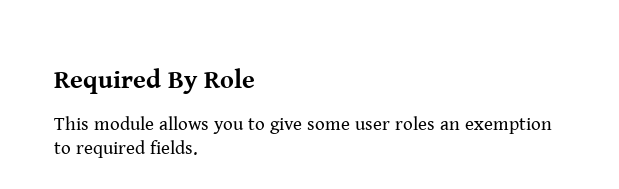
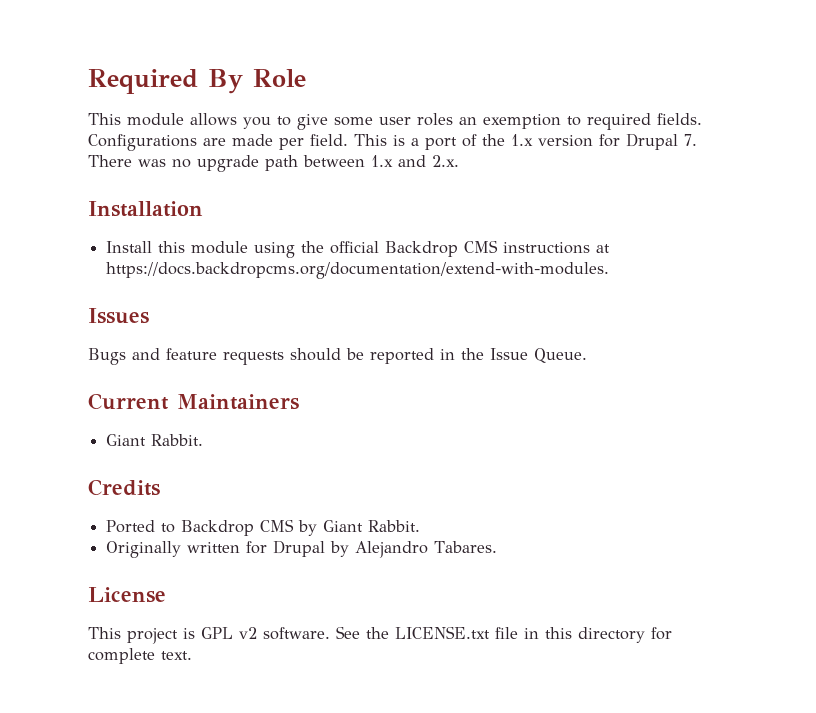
+ Configurations are made per field. This is a port of the 1.x version for Drupal 7. There was no upgrade path between 1.x and 2.x.
+ Installation
+ Install this module using the official Backdrop CMS instructions at https://docs.backdropcms.org/documentation/extend-with-modules.
+ Issues
+ Bugs and feature requests should be reported in the Issue Queue.
+ Current Maintainers
+ Giant Rabbit.
+ Credits
+ Ported to Backdrop CMS by Giant Rabbit.
+ Originally written for Drupal by Alejandro Tabares.
+ License
+ This project is GPL v2 software. See the LICENSE.txt file in this directory for complete text.

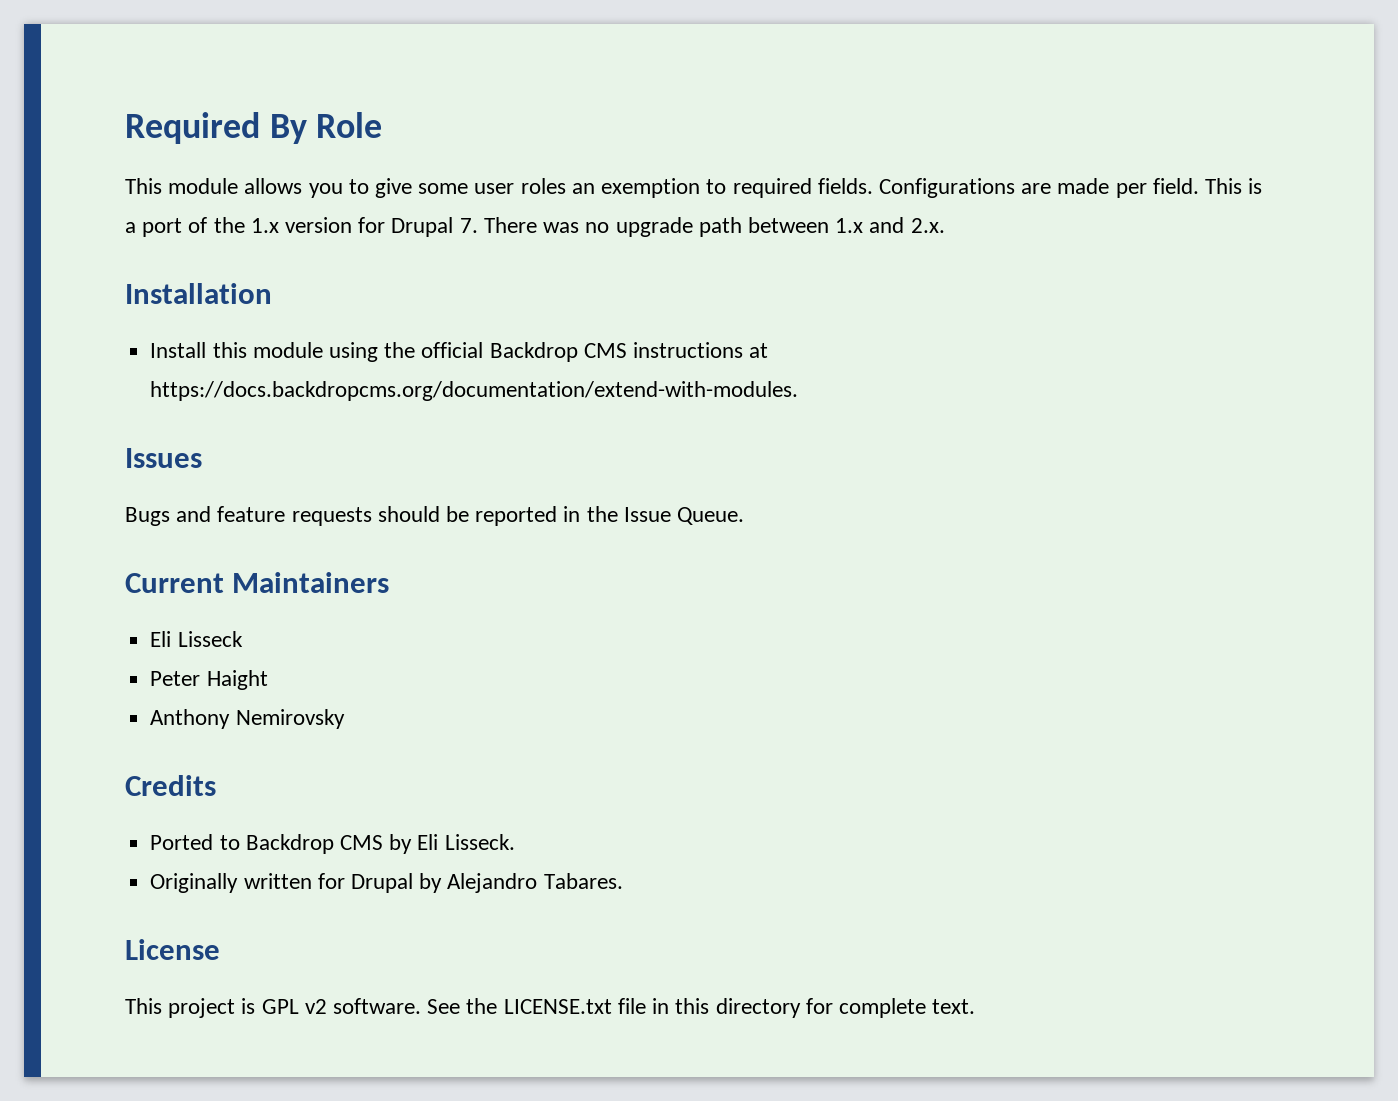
  Current Maintainers
- Giant Rabbit.
+ Eli Lisseck
+ Peter Haight
+ Anthony Nemirovsky
- Ported to Backdrop CMS by Giant Rabbit.
+ Ported to Backdrop CMS by Eli Lisseck.

